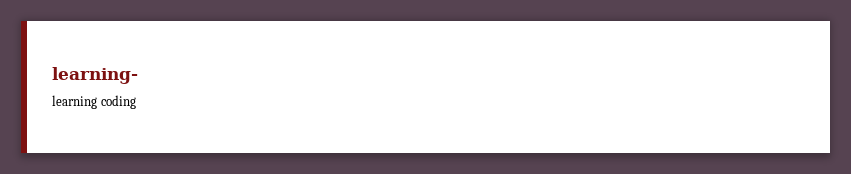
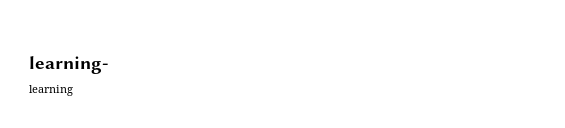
- learning coding
+ learning

